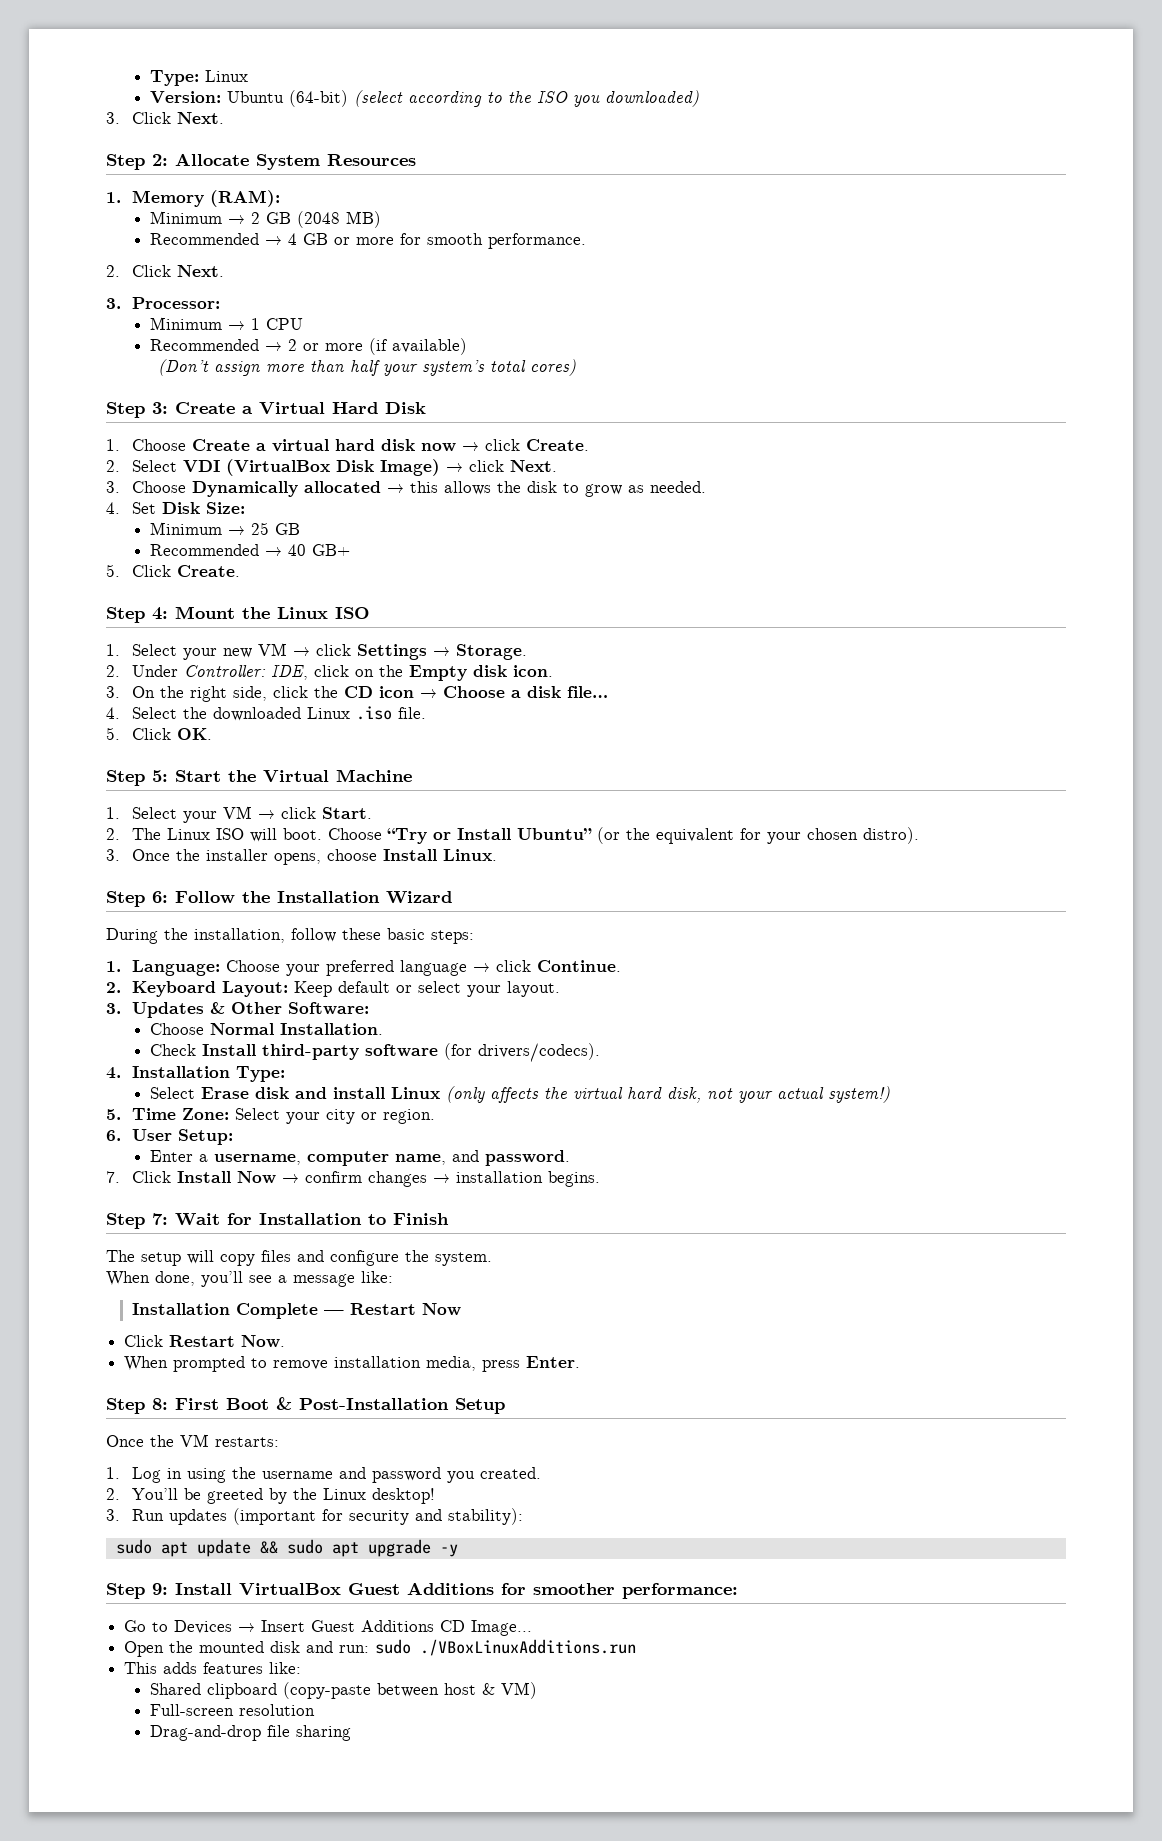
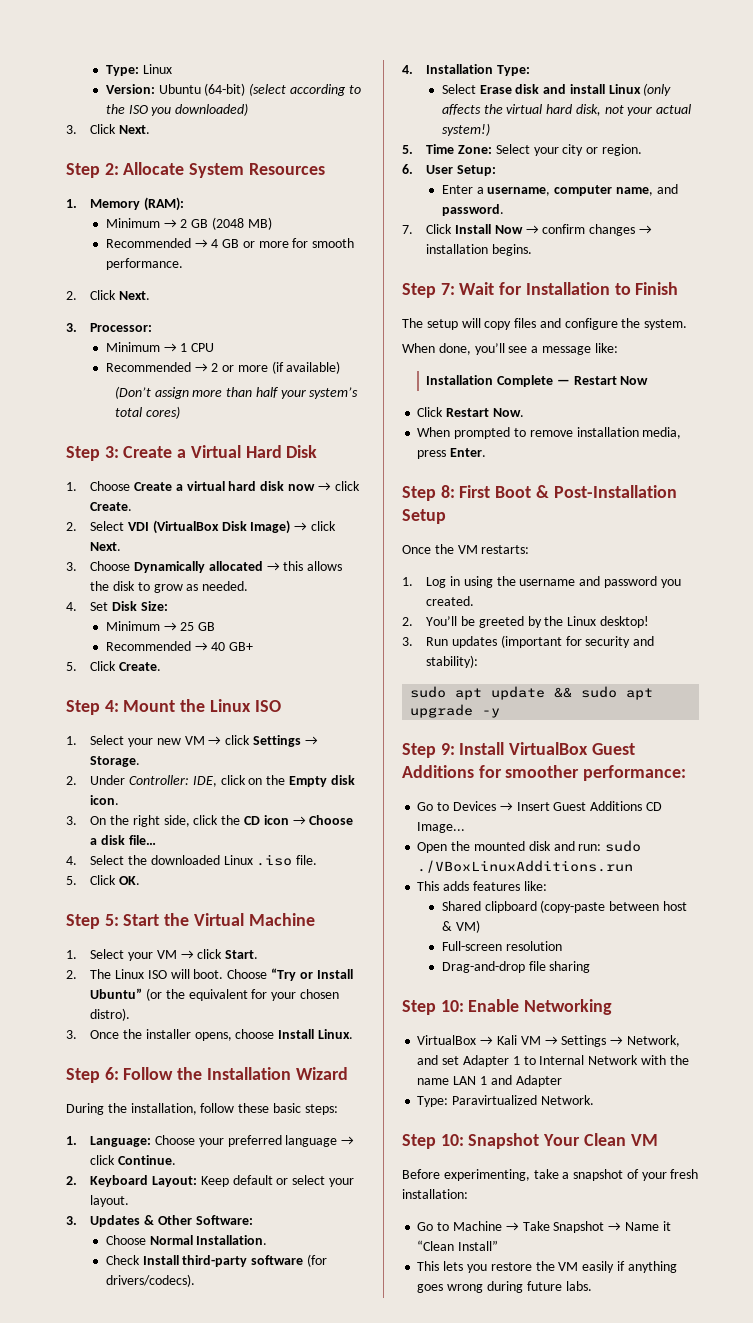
+ Step 10: Enable Networking
+ VirtualBox → Kali VM → Settings → Network, and set Adapter 1 to Internal Network with the name LAN 1 and Adapter
+ Type: Paravirtualized Network.
+ Step 10: Snapshot Your Clean VM
+ Before experimenting, take a snapshot of your fresh installation:
+ Go to Machine → Take Snapshot → Name it “Clean Install”
+ This lets you restore the VM easily if anything goes wrong during future labs.

